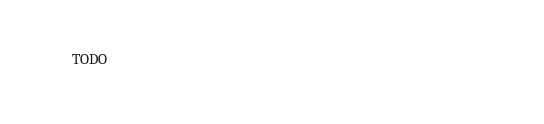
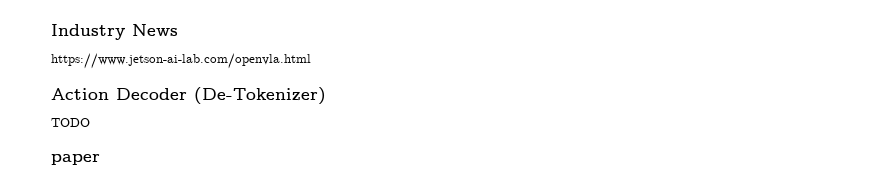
+ Industry News
+ https://www.jetson-ai-lab.com/openvla.html
+ Action Decoder (De-Tokenizer)
+ paper

